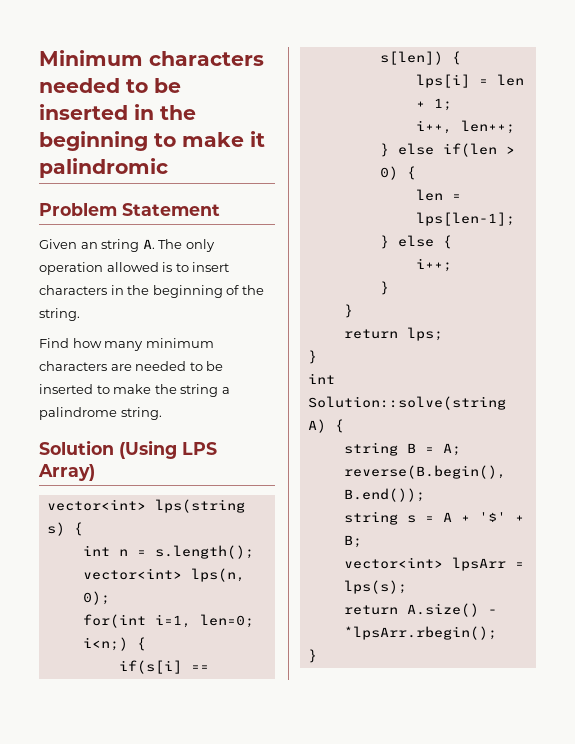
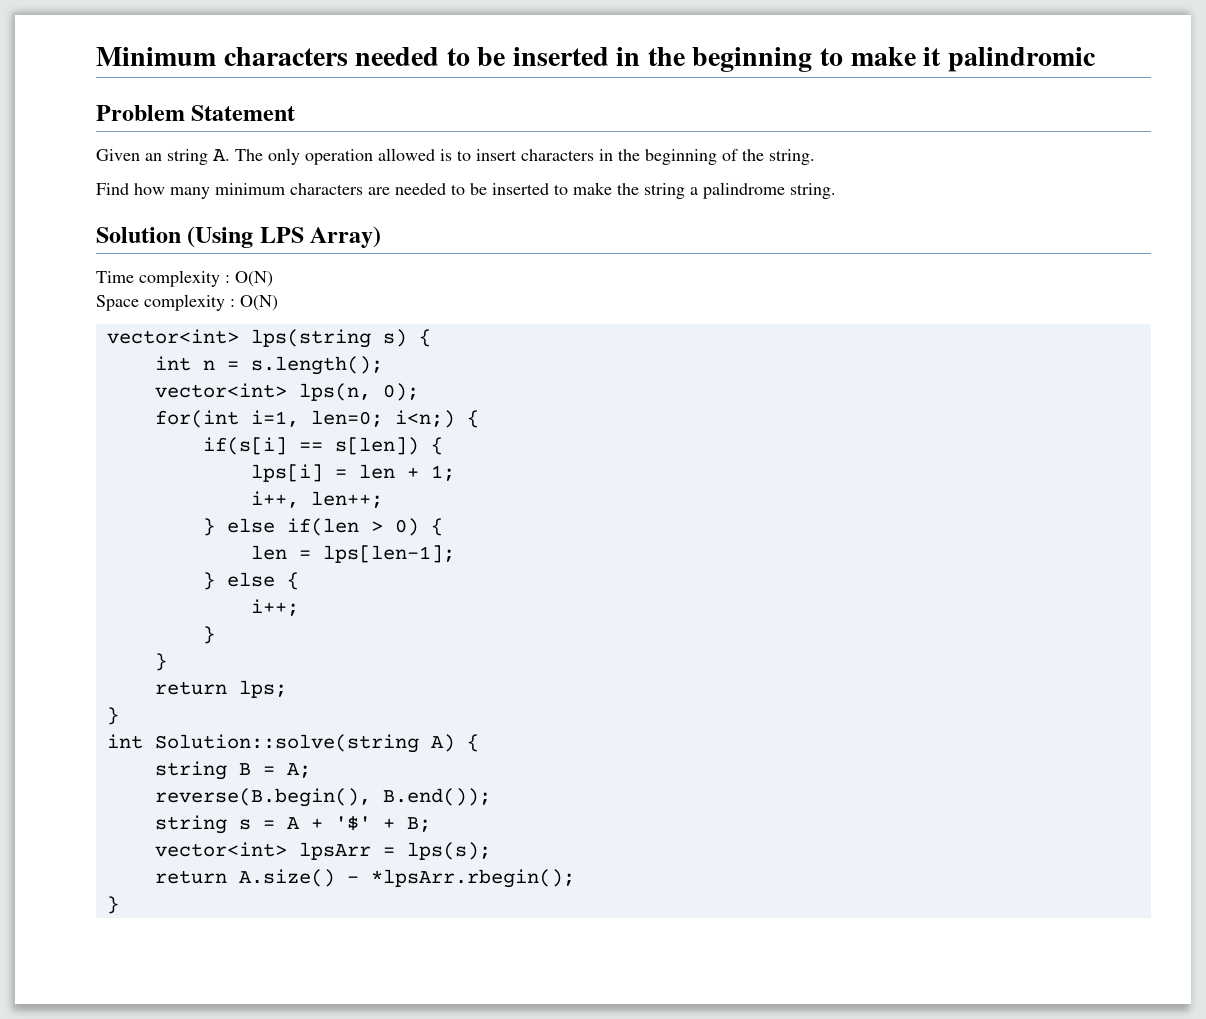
+ Time complexity : O(N)
+ Space complexity : O(N)

